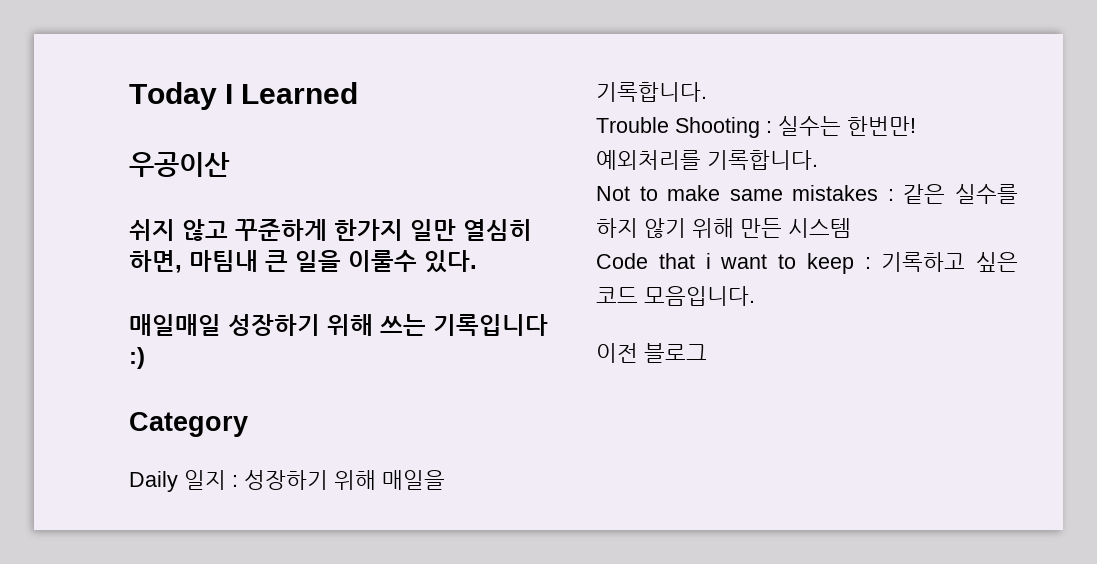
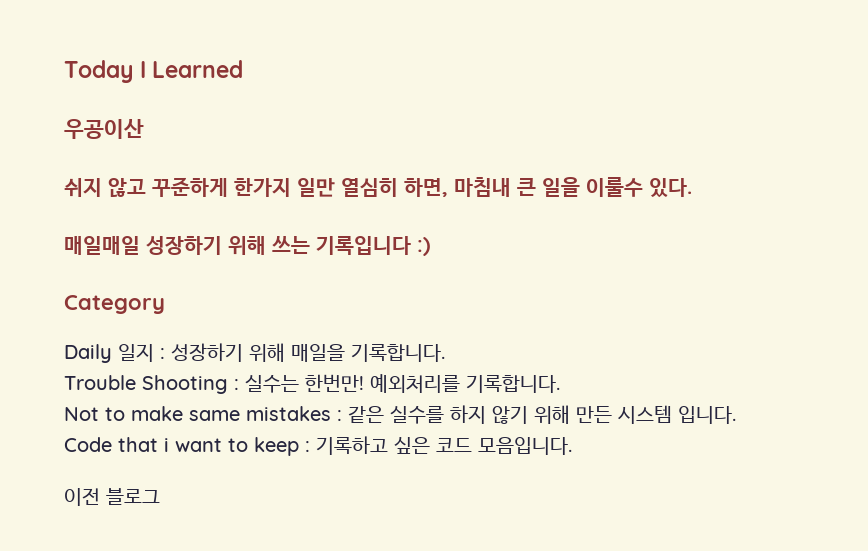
- 쉬지 않고 꾸준하게 한가지 일만 열심히 하면, 마팀내 큰 일을 이룰수 있다.
+ 쉬지 않고 꾸준하게 한가지 일만 열심히 하면, 마침내 큰 일을 이룰수 있다.
- Not to make same mistakes : 같은 실수를 하지 않기 위해 만든 시스템
+ Not to make same mistakes : 같은 실수를 하지 않기 위해 만든 시스템 입니다.

